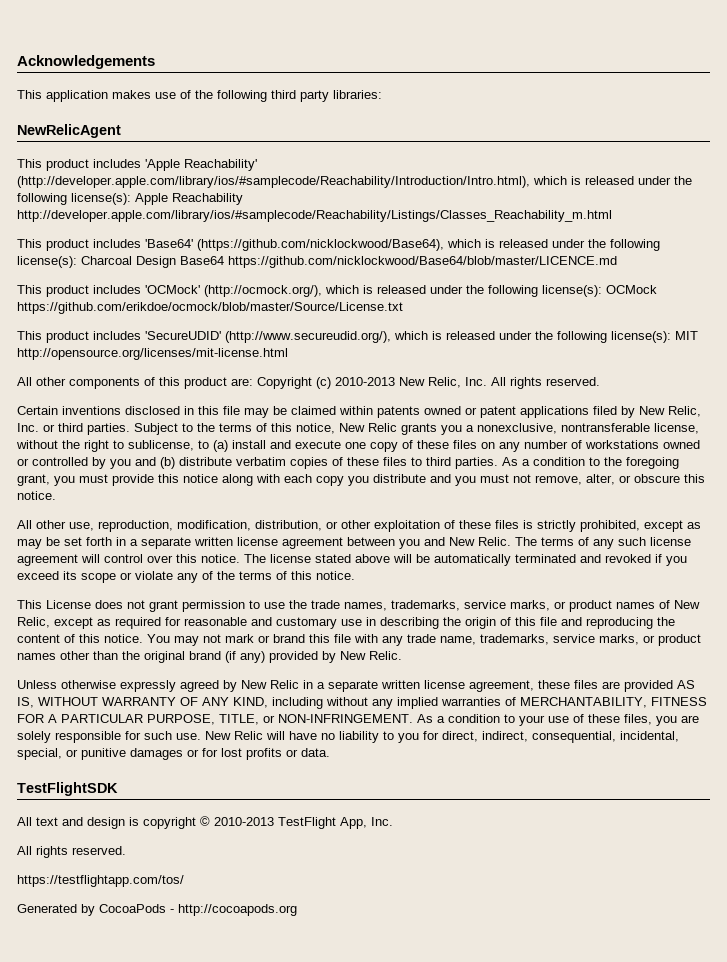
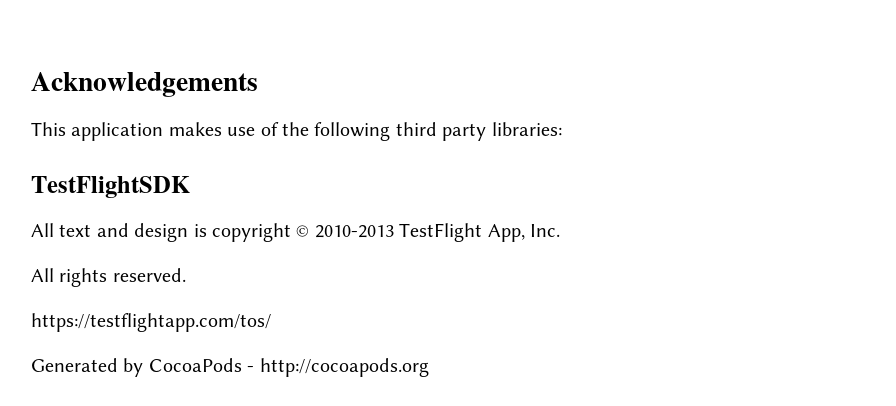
- NewRelicAgent
- This product includes 'Apple Reachability' (http://developer.apple.com/library/ios/#samplecode/Reachability/Introduction/Intro.html), which is released under the following license(s): Apple Reachability http://developer.apple.com/library/ios/#samplecode/Reachability/Listings/Classes_Reachability_m.html
- This product includes 'Base64' (https://github.com/nicklockwood/Base64), which is released under the following license(s): Charcoal Design Base64 https://github.com/nicklockwood/Base64/blob/master/LICENCE.md
- This product includes 'OCMock' (http://ocmock.org/), which is released under the following license(s): OCMock https://github.com/erikdoe/ocmock/blob/master/Source/License.txt
- This product includes 'SecureUDID' (http://www.secureudid.org/), which is released under the following license(s): MIT http://opensource.org/licenses/mit-license.html
- All other components of this product are: Copyright (c) 2010-2013 New Relic, Inc. All rights reserved.
- Certain inventions disclosed in this file may be claimed within patents owned or patent applications filed by New Relic, Inc. or third parties. Subject to the terms of this notice, New Relic grants you a nonexclusive, nontransferable license, without the right to sublicense, to (a) install and execute one copy of these files on any number of workstations owned or controlled by you and (b) distribute verbatim copies of these files to third parties. As a condition to the foregoing grant, you must provide this notice along with each copy you distribute and you must not remove, alter, or obscure this notice.
- All other use, reproduction, modification, distribution, or other exploitation of these files is strictly prohibited, except as may be set forth in a separate written license agreement between you and New Relic. The terms of any such license agreement will control over this notice. The license stated above will be automatically terminated and revoked if you exceed its scope or violate any of the terms of this notice.
- This License does not grant permission to use the trade names, trademarks, service marks, or product names of New Relic, except as required for reasonable and customary use in describing the origin of this file and reproducing the content of this notice. You may not mark or brand this file with any trade name, trademarks, service marks, or product names other than the original brand (if any) provided by New Relic.
- Unless otherwise expressly agreed by New Relic in a separate written license agreement, these files are provided AS IS, WITHOUT WARRANTY OF ANY KIND, including without any implied warranties of MERCHANTABILITY, FITNESS FOR A PARTICULAR PURPOSE, TITLE, or NON-INFRINGEMENT. As a condition to your use of these files, you are solely responsible for such use. New Relic will have no liability to you for direct, indirect, consequential, incidental, special, or punitive damages or for lost profits or data.

